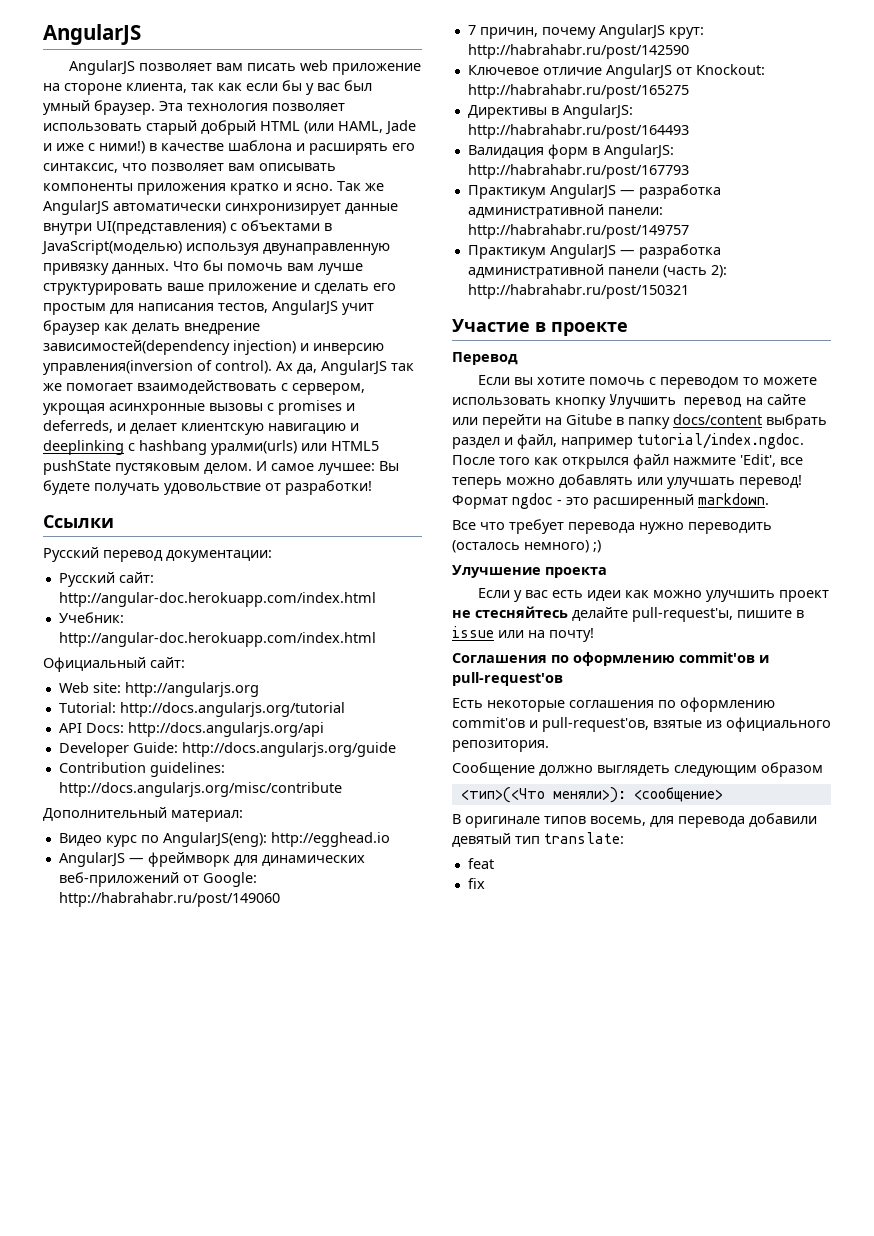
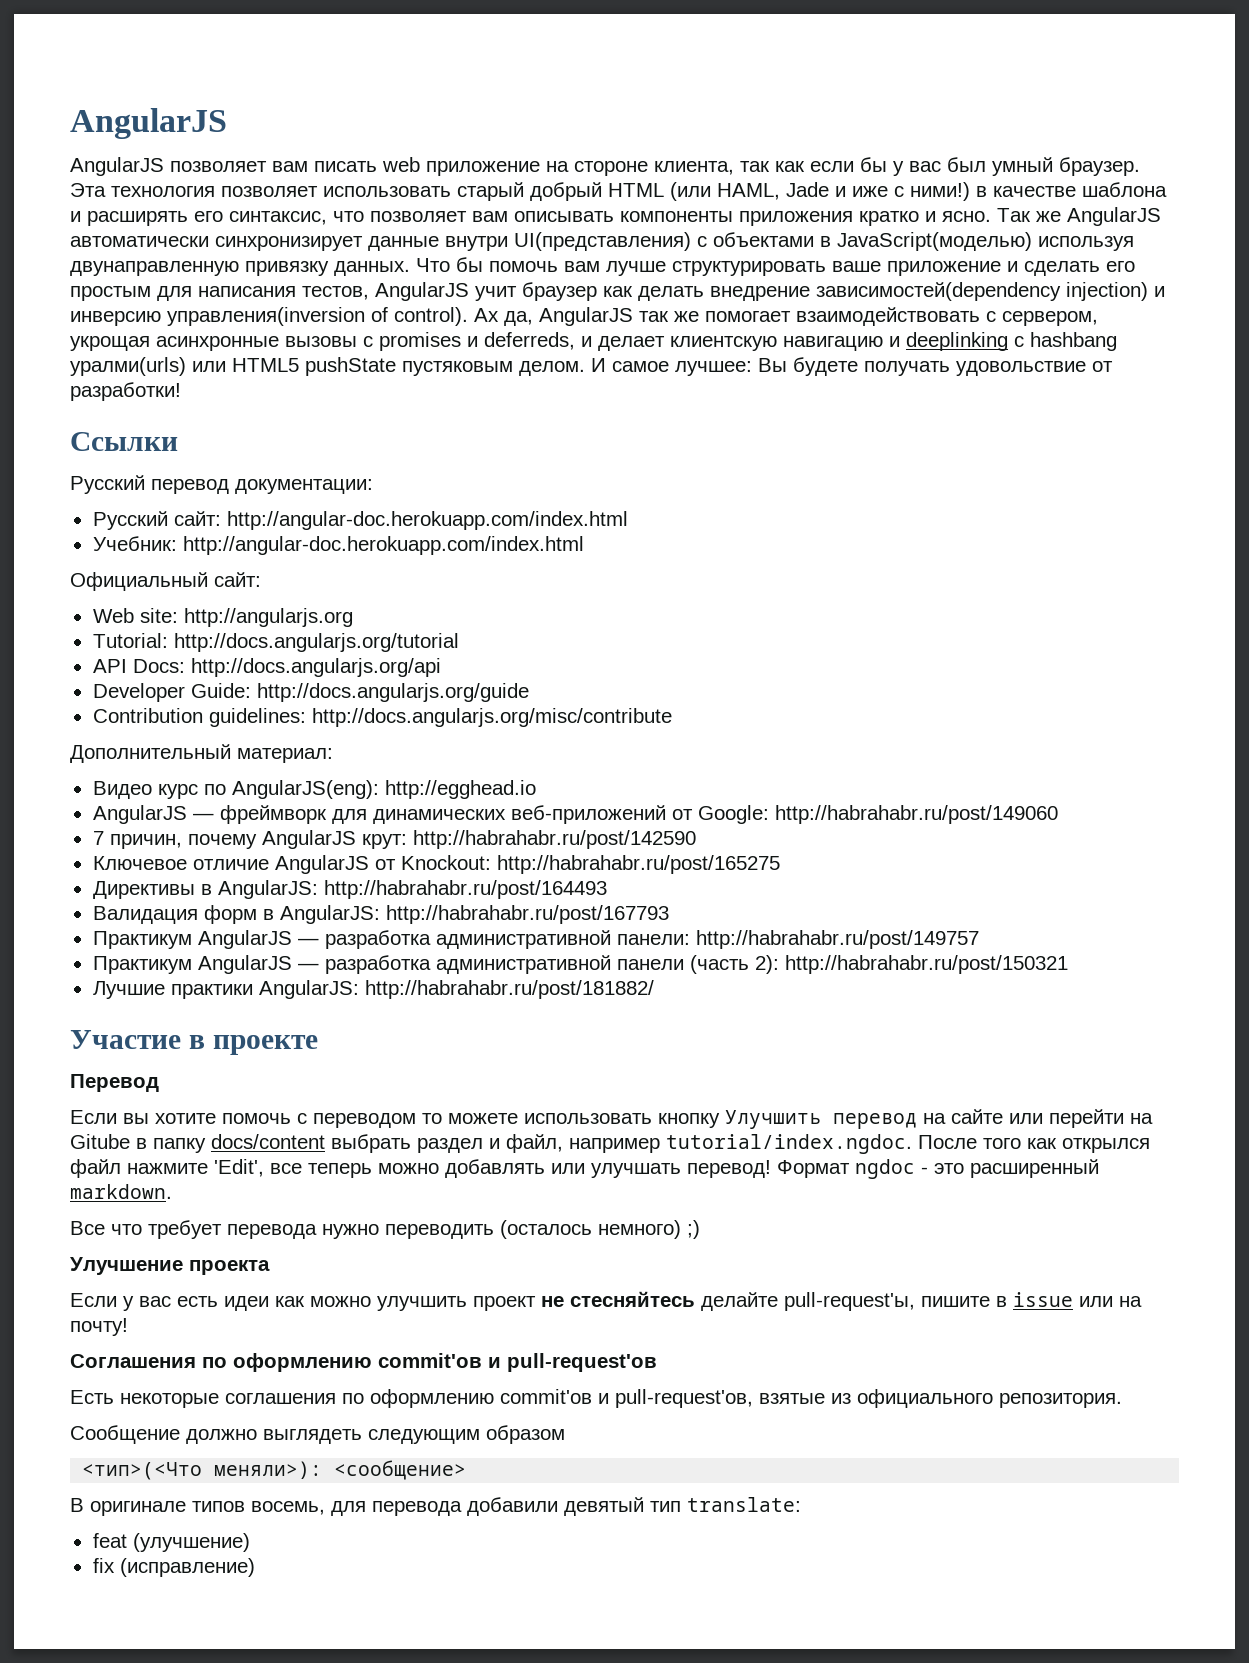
+ Лучшие практики AngularJS: http://habrahabr.ru/post/181882/
- feat
+ feat (улучшение)
- fix
+ fix (исправление)

